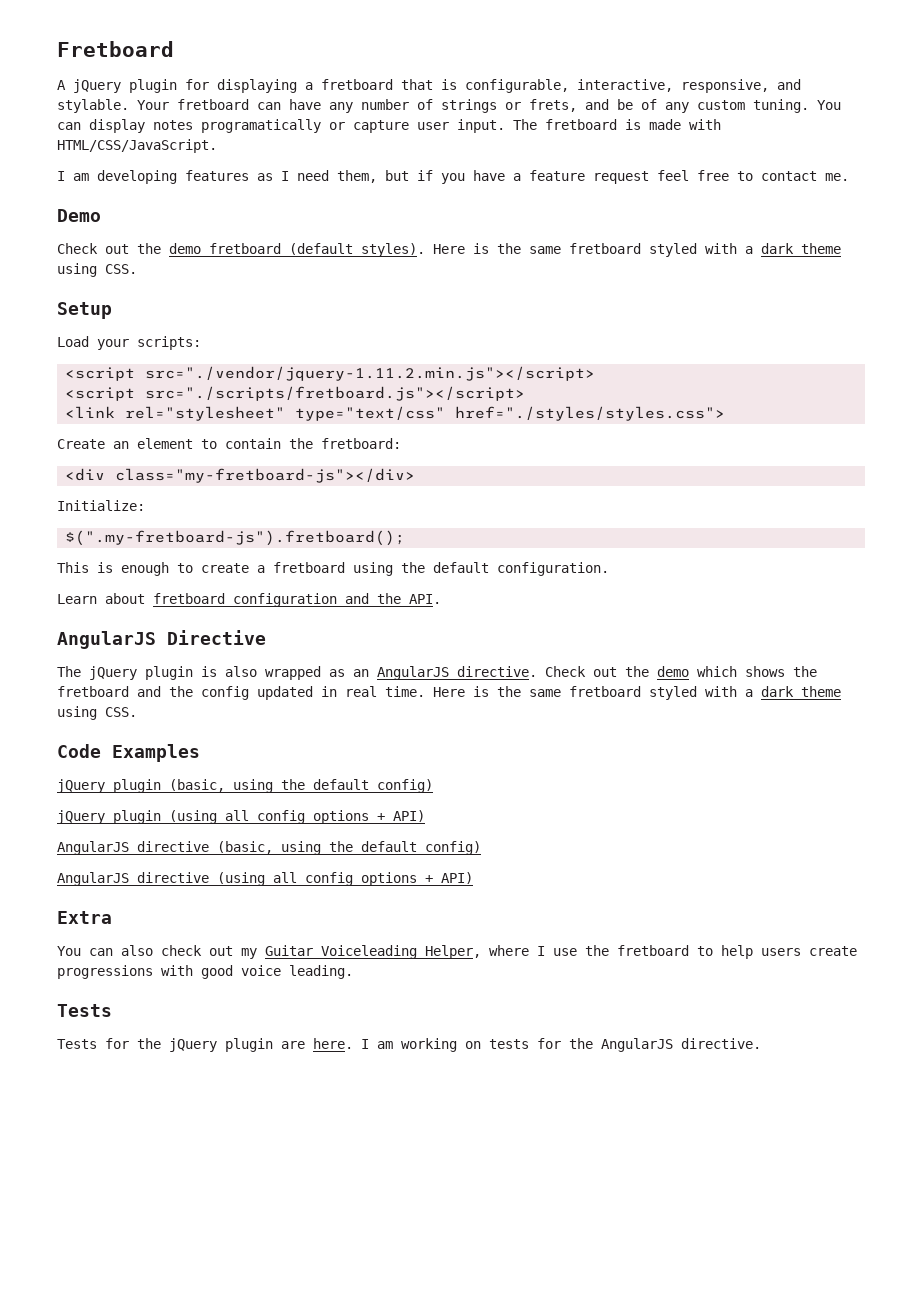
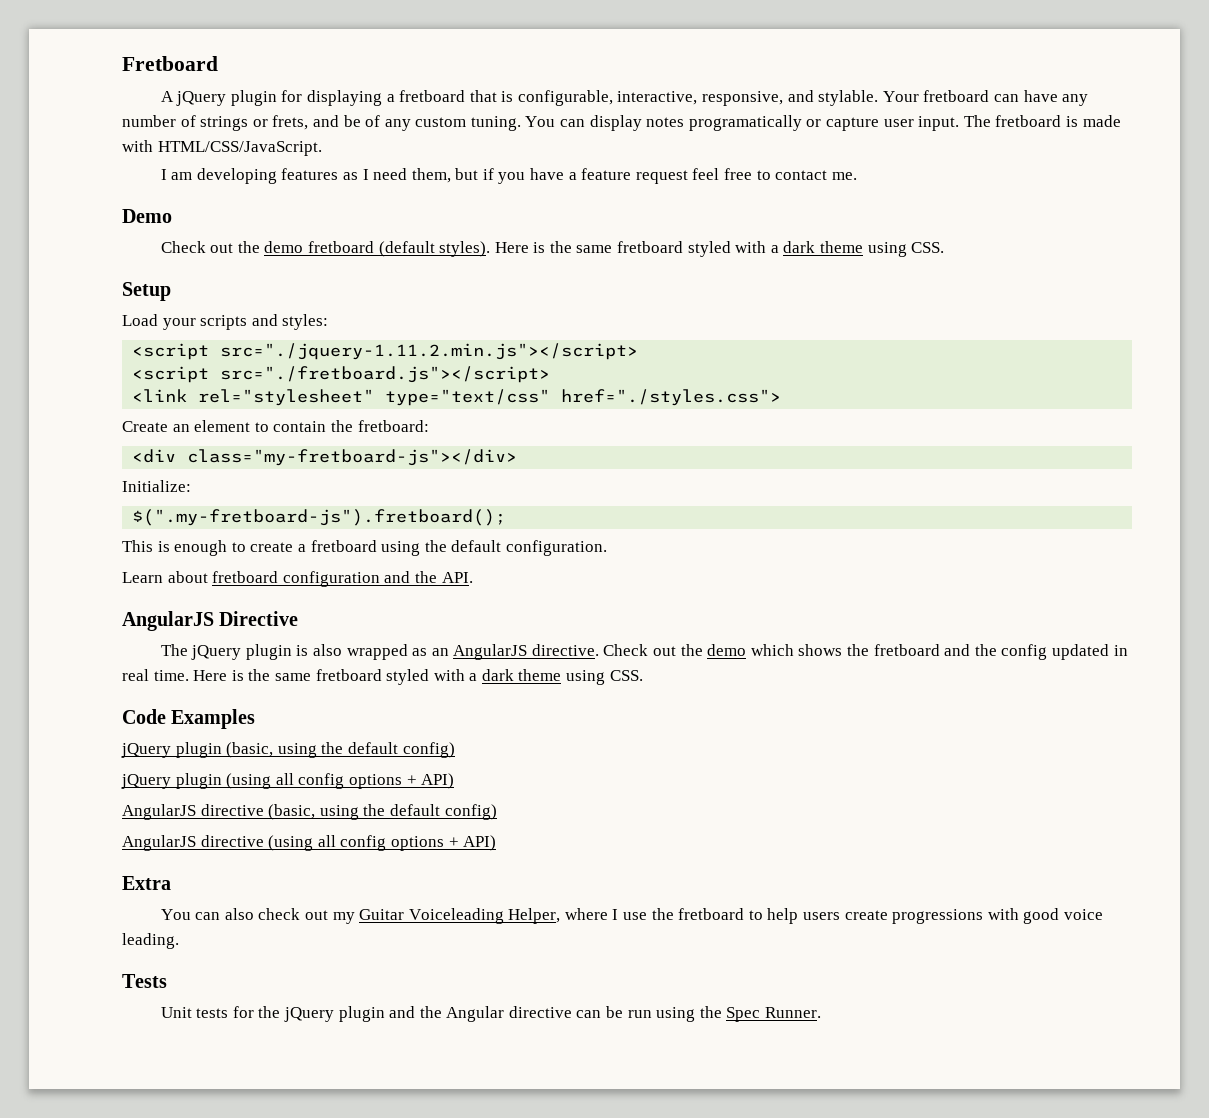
- Load your scripts:
- <script src="./vendor/jquery-1.11.2.min.js"></script>
- <script src="./scripts/fretboard.js"></script>
+ Load your scripts and styles:
+ <script src="./jquery-1.11.2.min.js"></script>
+ <script src="./fretboard.js"></script>
- <link rel="stylesheet" type="text/css" href="./styles/styles.css">
+ <link rel="stylesheet" type="text/css" href="./styles.css">
- Tests for the jQuery plugin are here. I am working on tests for the AngularJS directive.
+ Unit tests for the jQuery plugin and the Angular directive can be run using the Spec Runner.

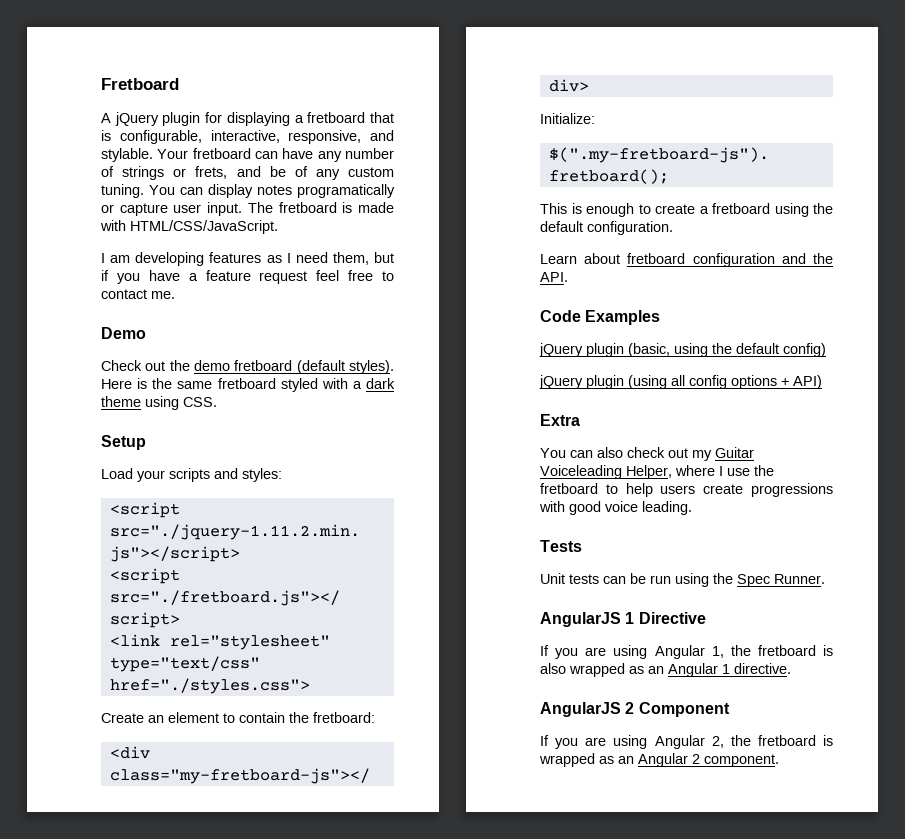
- AngularJS Directive
- The jQuery plugin is also wrapped as an AngularJS directive. Check out the demo which shows the fretboard and the config updated in real time. Here is the same fretboard styled with a dark theme using CSS.
- AngularJS directive (basic, using the default config)
- AngularJS directive (using all config options + API)
- Unit tests for the jQuery plugin and the Angular directive can be run using the Spec Runner.
+ Unit tests can be run using the Spec Runner.
+ AngularJS 1 Directive
+ If you are using Angular 1, the fretboard is also wrapped as an Angular 1 directive.
+ AngularJS 2 Component
+ If you are using Angular 2, the fretboard is wrapped as an Angular 2 component.

